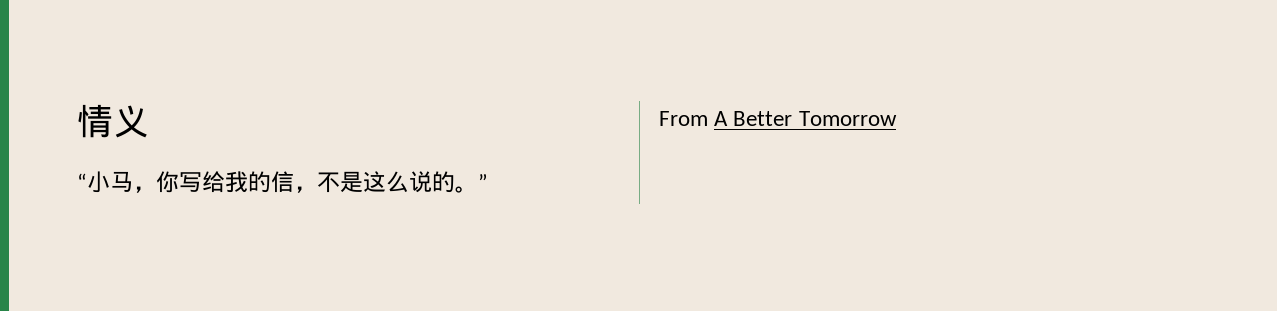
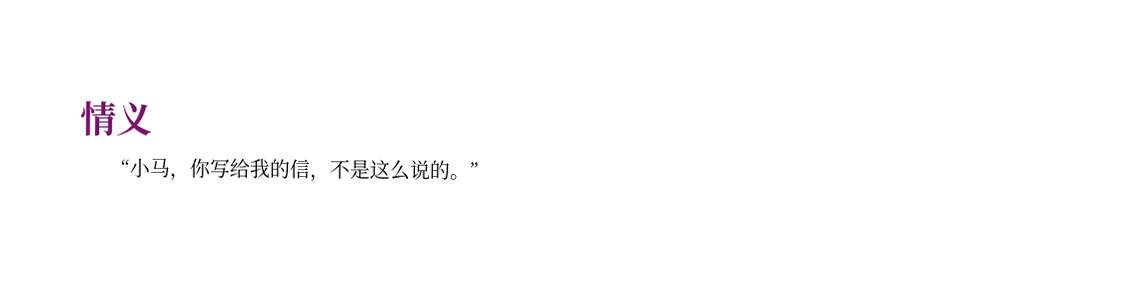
- From A Better Tomorrow

